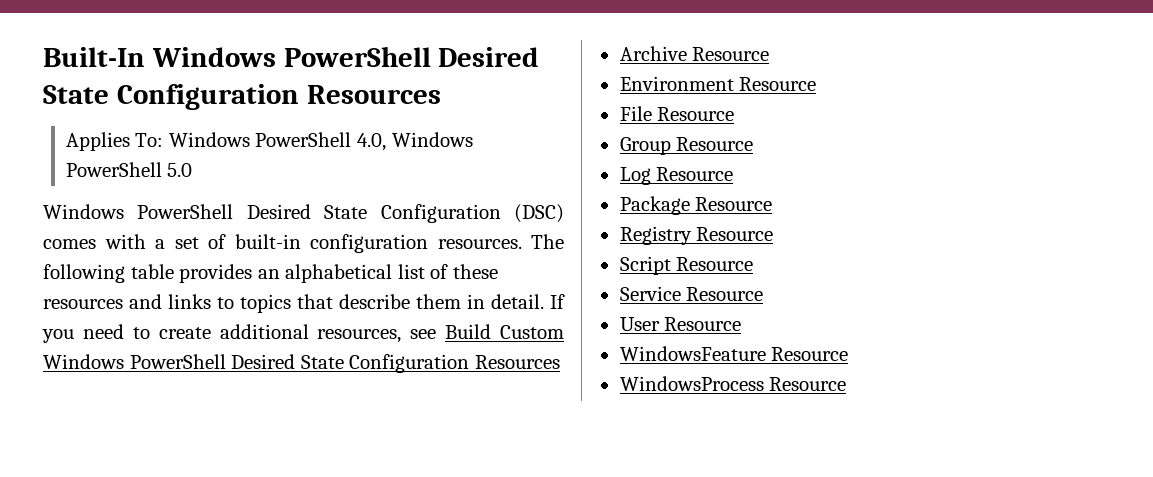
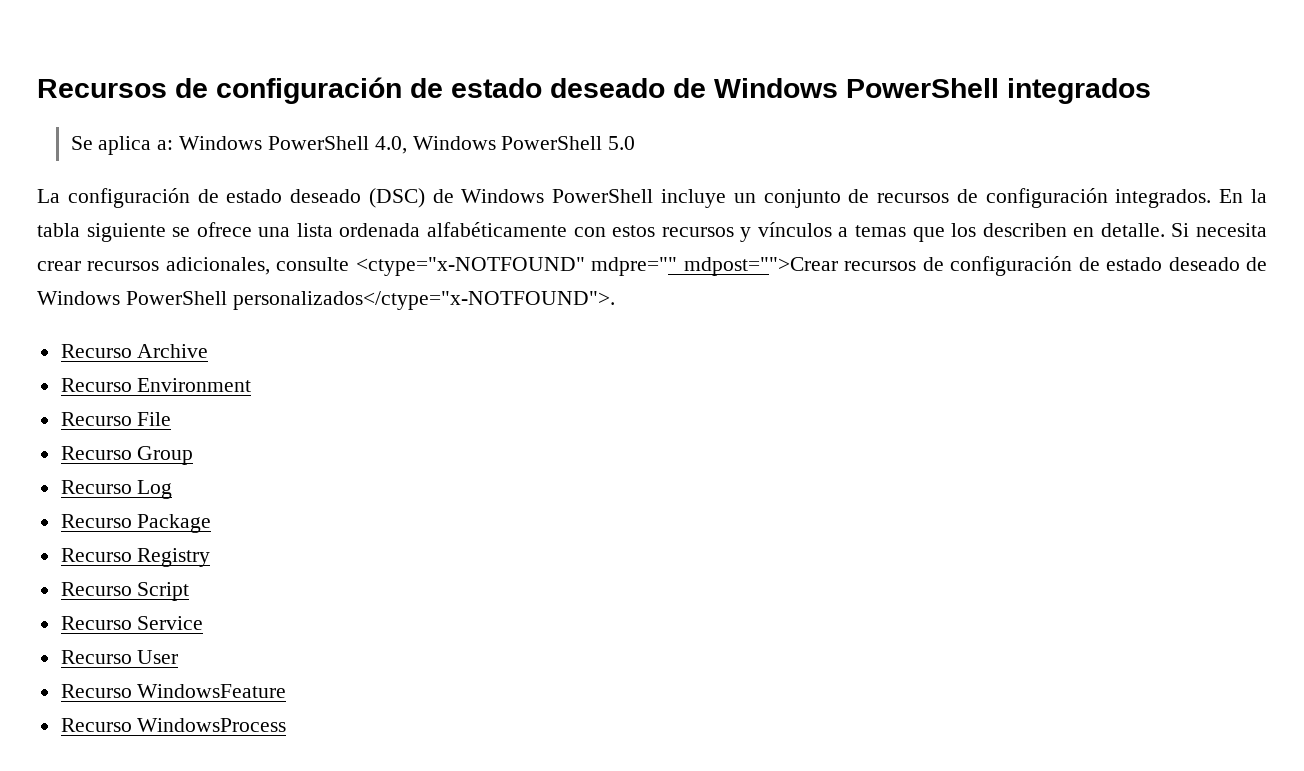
- Built-In Windows PowerShell Desired State Configuration Resources
- Applies To: Windows PowerShell 4.0, Windows PowerShell 5.0
+ Recursos de configuración de estado deseado de Windows PowerShell integrados
+ Se aplica a: Windows PowerShell 4.0, Windows PowerShell 5.0
- Windows PowerShell Desired State Configuration (DSC) comes with a set of built-in configuration resources. The following table provides an alphabetical list of these resources and links to topics that describe them in detail. If you need to create additional resources, see Build Custom Windows PowerShell Desired State Configuration Resources
- Archive Resource
- Environment Resource
- File Resource
- Group Resource
- Log Resource
- Package Resource
- Registry Resource
- Script Resource
- Service Resource
- User Resource
- WindowsFeature Resource
- WindowsProcess Resource
+ La configuración de estado deseado (DSC) de Windows PowerShell incluye un conjunto de recursos de configuración integrados. En la tabla siguiente se ofrece una lista ordenada alfabéticamente con estos recursos y vínculos a temas que los describen en detalle. Si necesita crear recursos adicionales, consulte <ctype="x-NOTFOUND" mdpre="" mdpost="">Crear recursos de configuración de estado deseado de Windows PowerShell personalizados</ctype="x-NOTFOUND">.
+ Recurso Archive
+ Recurso Environment
+ Recurso File
+ Recurso Group
+ Recurso Log
+ Recurso Package
+ Recurso Registry
+ Recurso Script
+ Recurso Service
+ Recurso User
+ Recurso WindowsFeature
+ Recurso WindowsProcess

